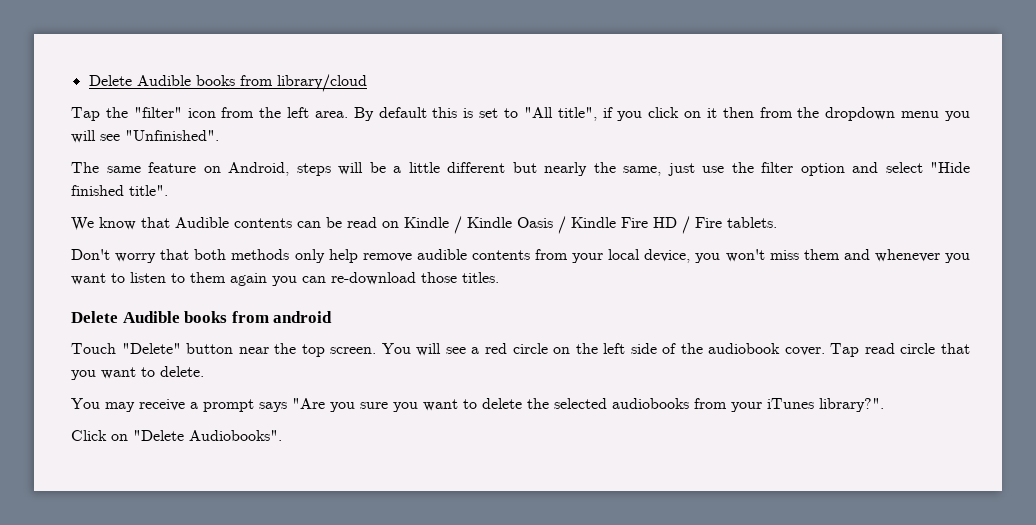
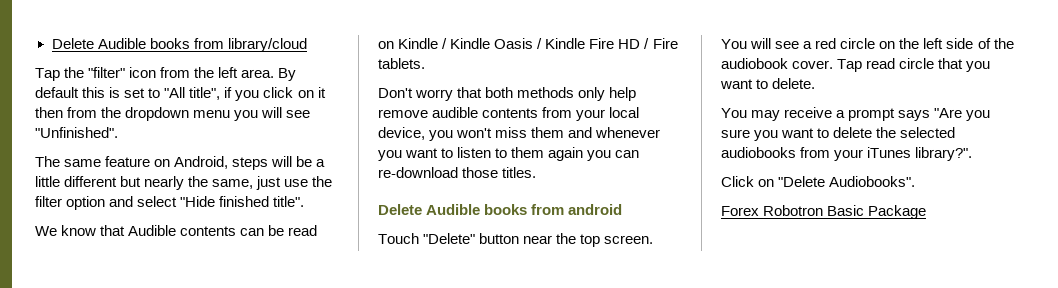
+ Forex Robotron Basic Package

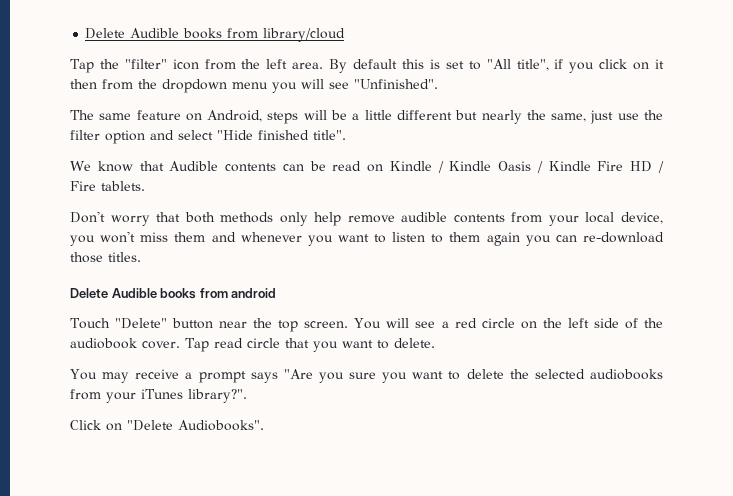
- Forex Robotron Basic Package

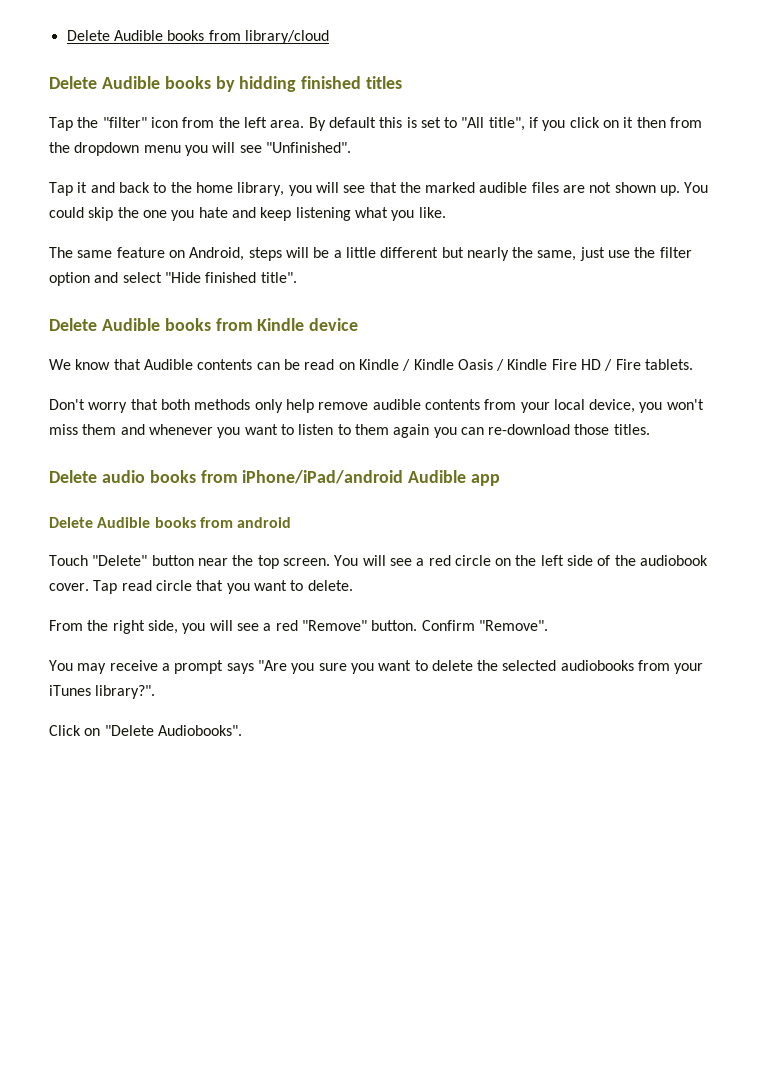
+ Delete Audible books by hidding finished titles
+ Tap it and back to the home library, you will see that the marked audible files are not shown up. You could skip the one you hate and keep listening what you like.
+ Delete Audible books from Kindle device
+ Delete audio books from iPhone/iPad/android Audible app
+ From the right side, you will see a red "Remove" button. Confirm "Remove".

